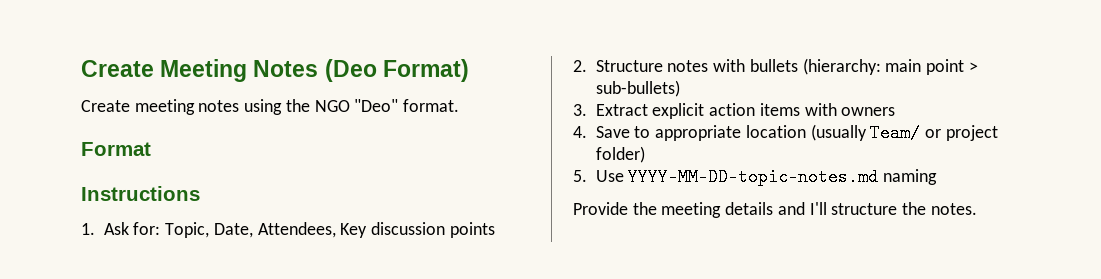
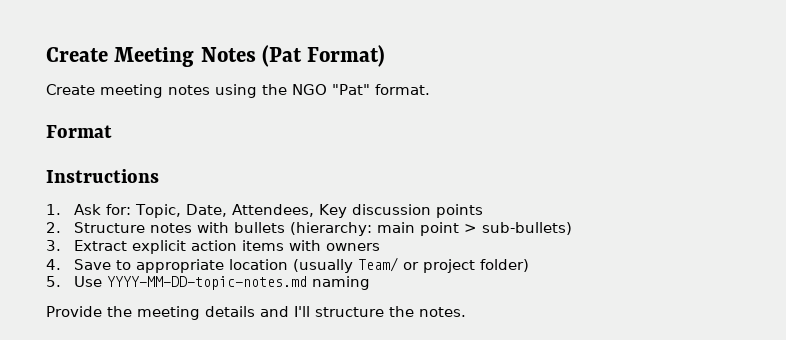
- Create Meeting Notes (Deo Format)
+ Create Meeting Notes (Pat Format)
- Create meeting notes using the NGO "Deo" format.
+ Create meeting notes using the NGO "Pat" format.

